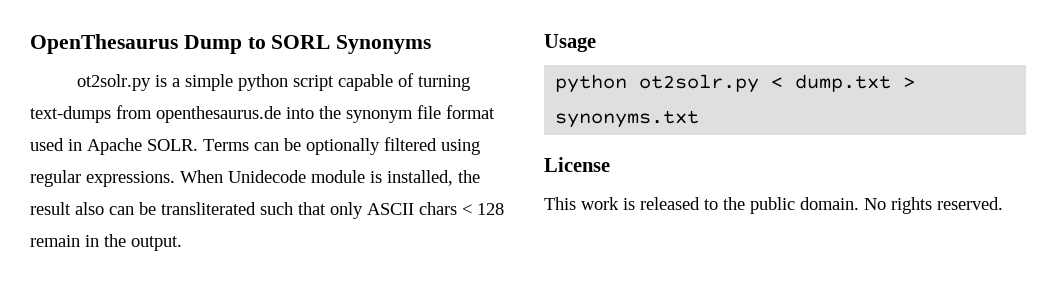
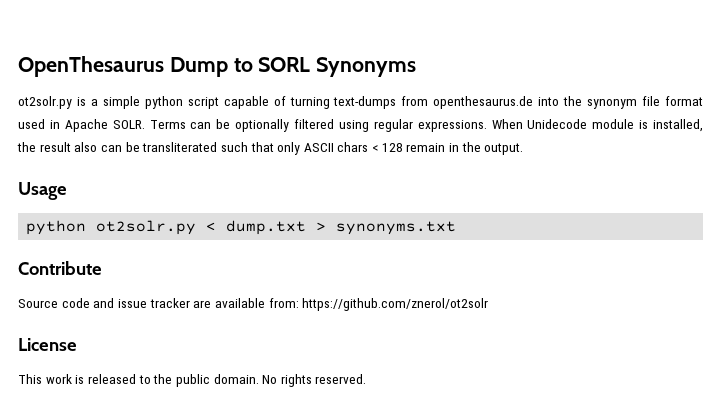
+ Contribute
+ Source code and issue tracker are available from: https://github.com/znerol/ot2solr

